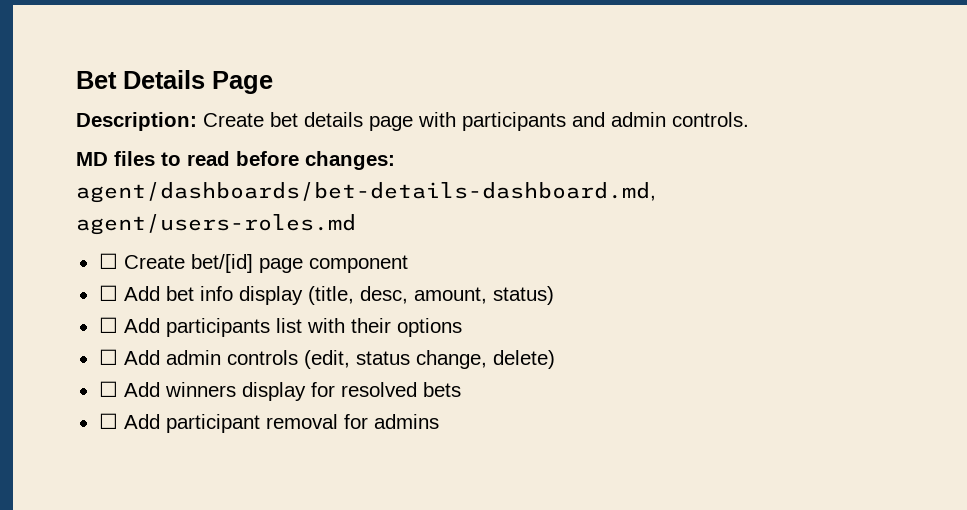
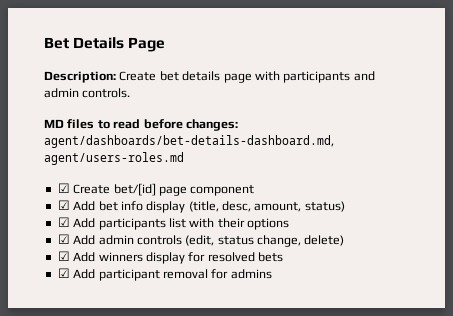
- ☐ Create bet/[id] page component
+ ☑ Create bet/[id] page component
- ☐ Add bet info display (title, desc, amount, status)
+ ☑ Add bet info display (title, desc, amount, status)
- ☐ Add participants list with their options
+ ☑ Add participants list with their options
- ☐ Add admin controls (edit, status change, delete)
+ ☑ Add admin controls (edit, status change, delete)
- ☐ Add winners display for resolved bets
+ ☑ Add winners display for resolved bets
- ☐ Add participant removal for admins
+ ☑ Add participant removal for admins

